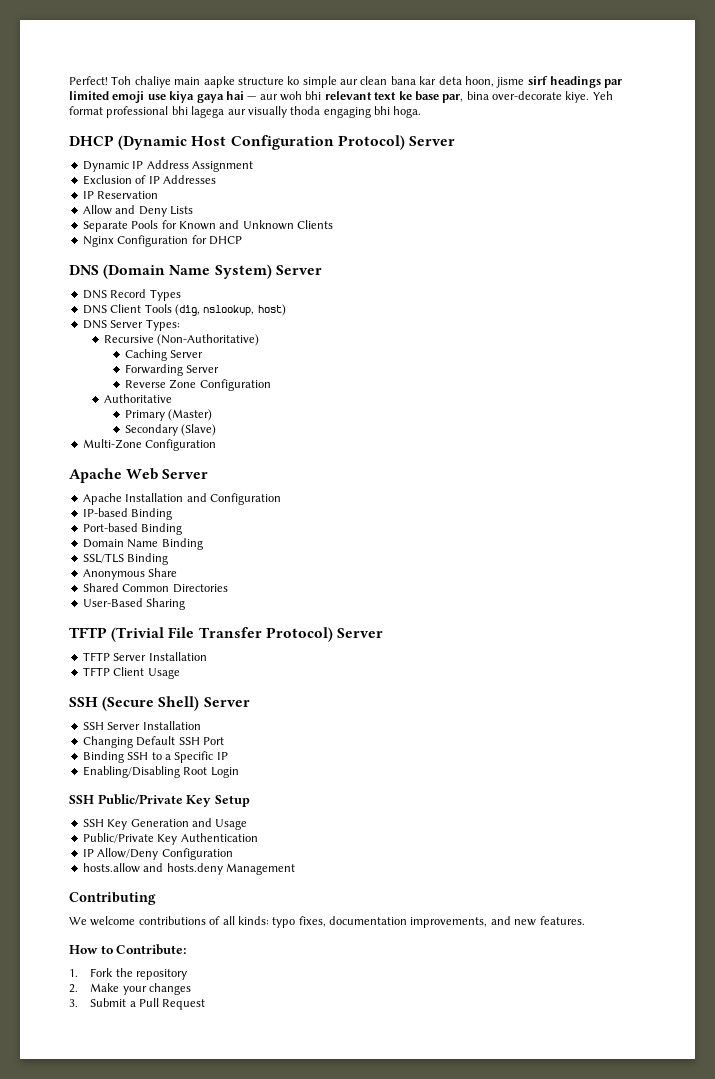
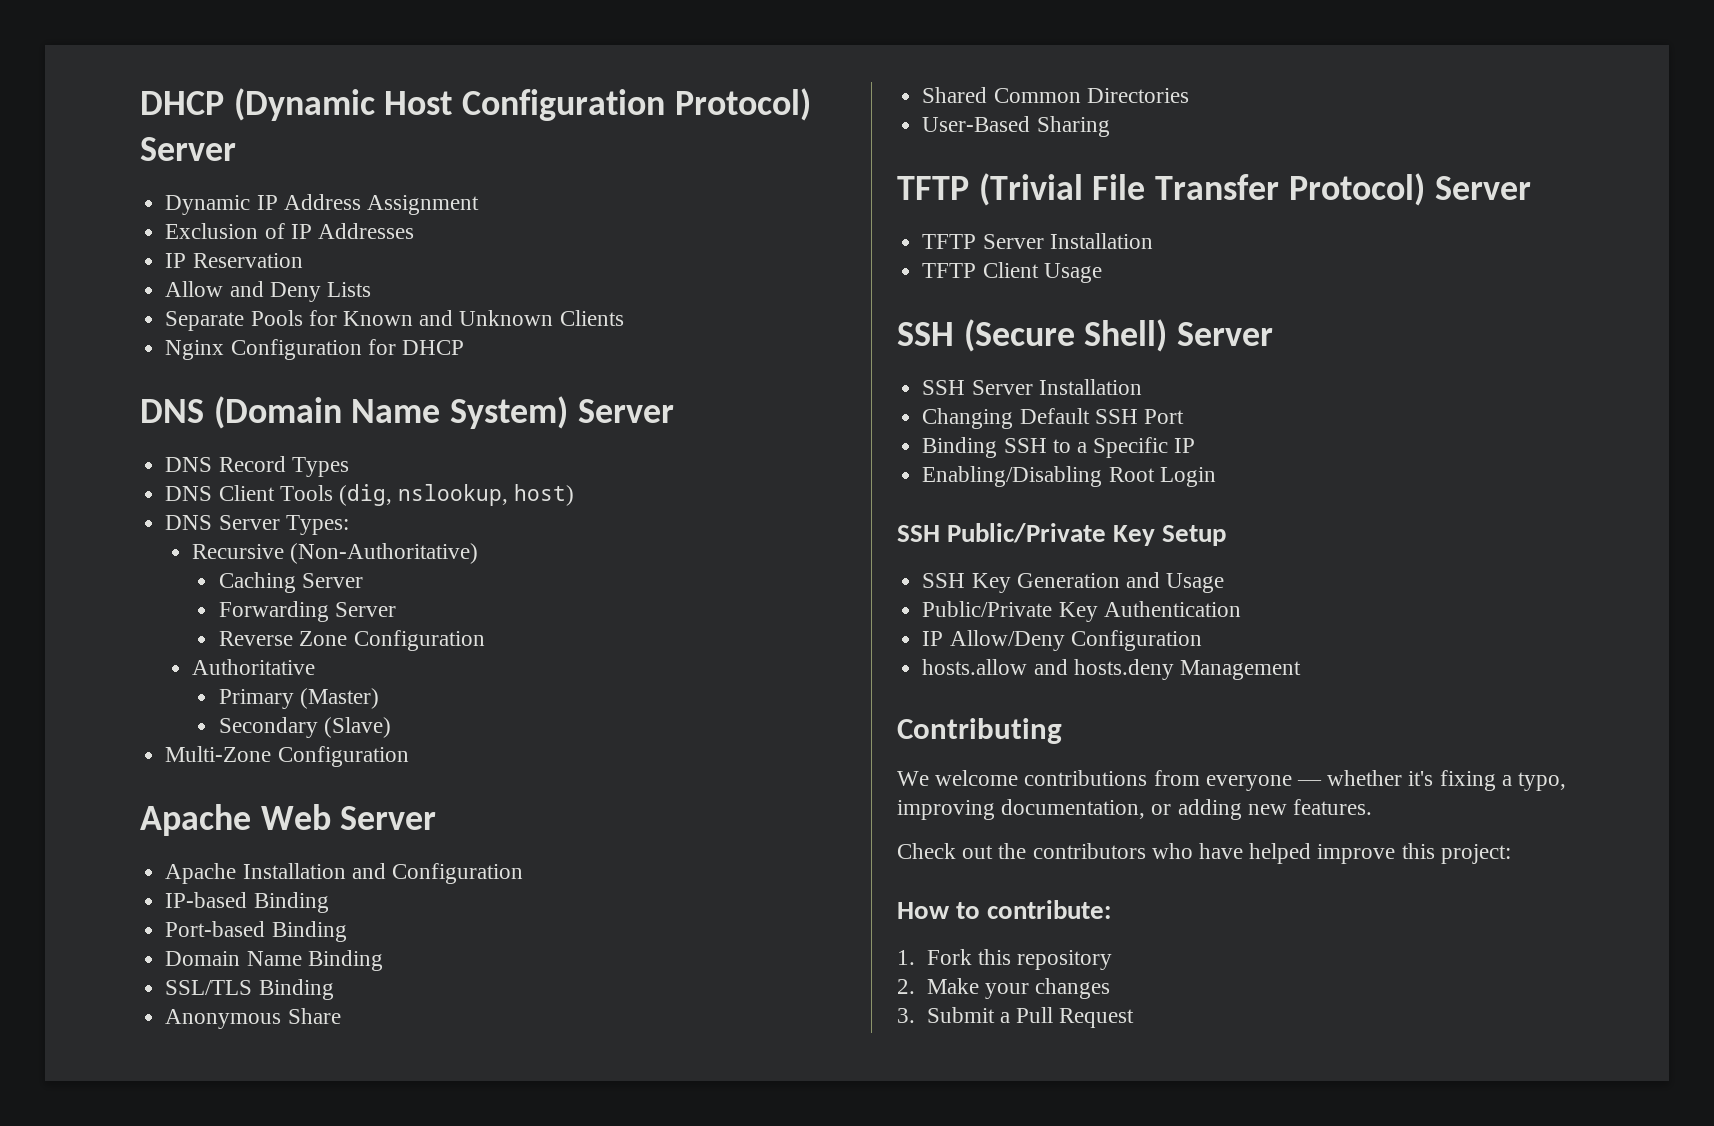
- Perfect! Toh chaliye main aapke structure ko simple aur clean bana kar deta hoon, jisme sirf headings par limited emoji use kiya gaya hai — aur woh bhi relevant text ke base par, bina over-decorate kiye. Yeh format professional bhi lagega aur visually thoda engaging bhi hoga.
- We welcome contributions of all kinds: typo fixes, documentation improvements, and new features.
+ We welcome contributions from everyone — whether it's fixing a typo, improving documentation, or adding new features.
+ Check out the contributors who have helped improve this project:
- How to Contribute:
+ How to contribute:
- 1. Fork the repository
+ 1. Fork this repository

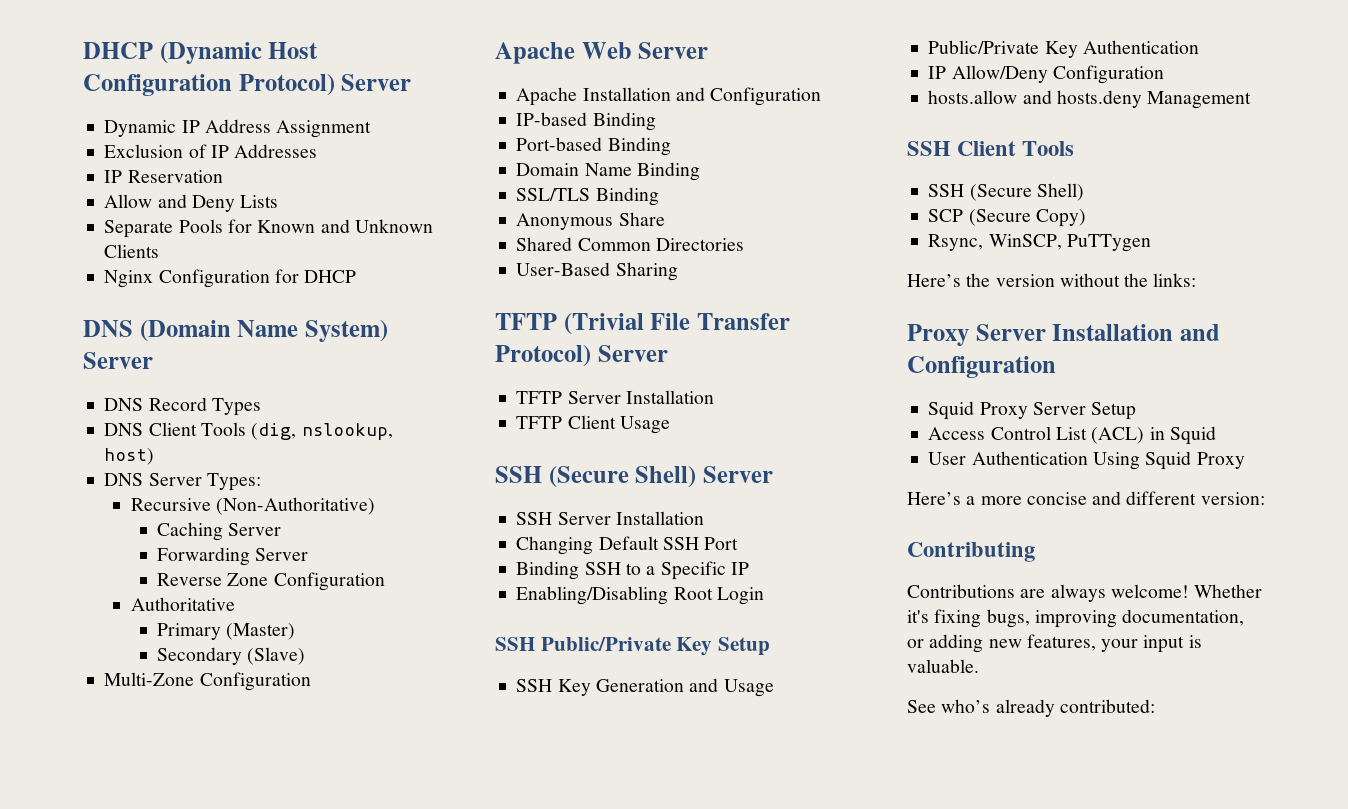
+ SSH Client Tools
+ SSH (Secure Shell)
+ SCP (Secure Copy)
+ Rsync, WinSCP, PuTTygen
+ Here’s the version without the links:
+ Proxy Server Installation and Configuration
+ Squid Proxy Server Setup
+ Access Control List (ACL) in Squid
+ User Authentication Using Squid Proxy
+ Here’s a more concise and different version:
  Contributing
- We welcome contributions from everyone — whether it's fixing a typo, improving documentation, or adding new features.
- Check out the contributors who have helped improve this project:
- How to contribute:
- 1. Fork this repository
- 2. Make your changes
- 3. Submit a Pull Request
+ Contributions are always welcome! Whether it's fixing bugs, improving documentation, or adding new features, your input is valuable.
+ See who’s already contributed:

